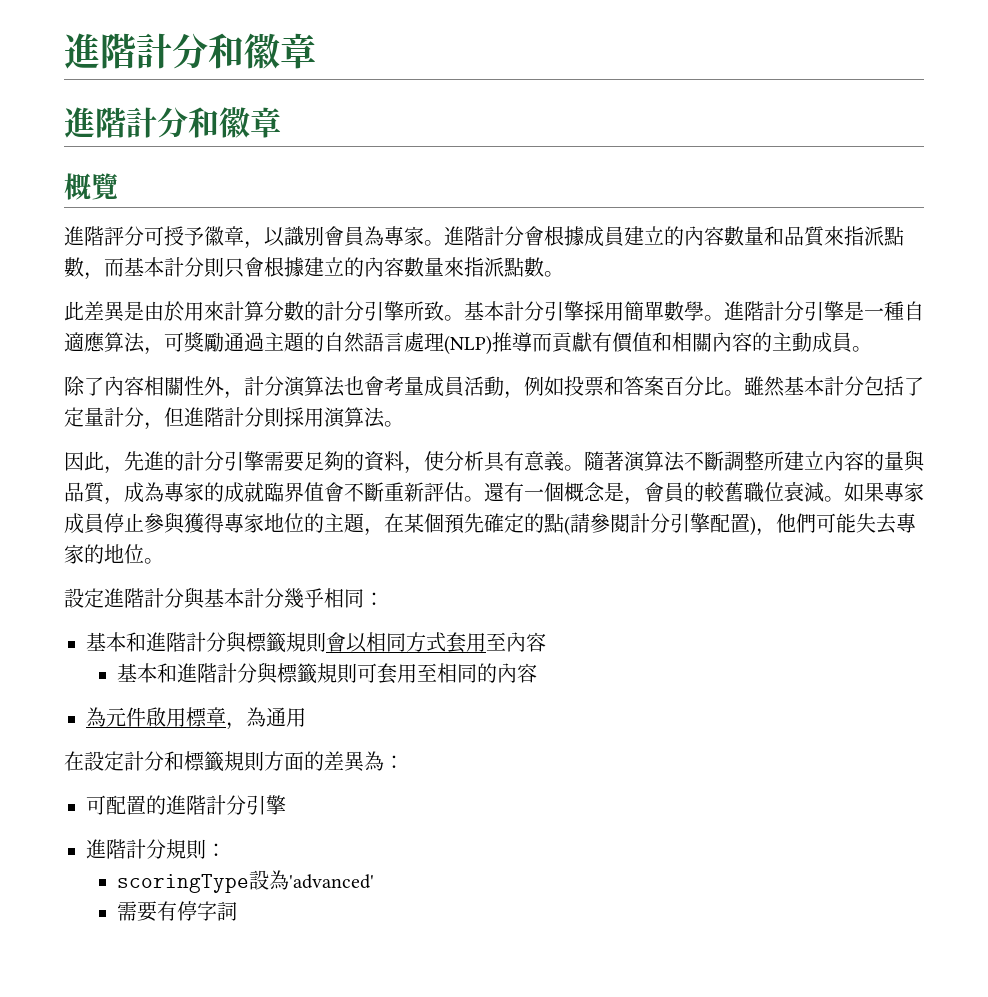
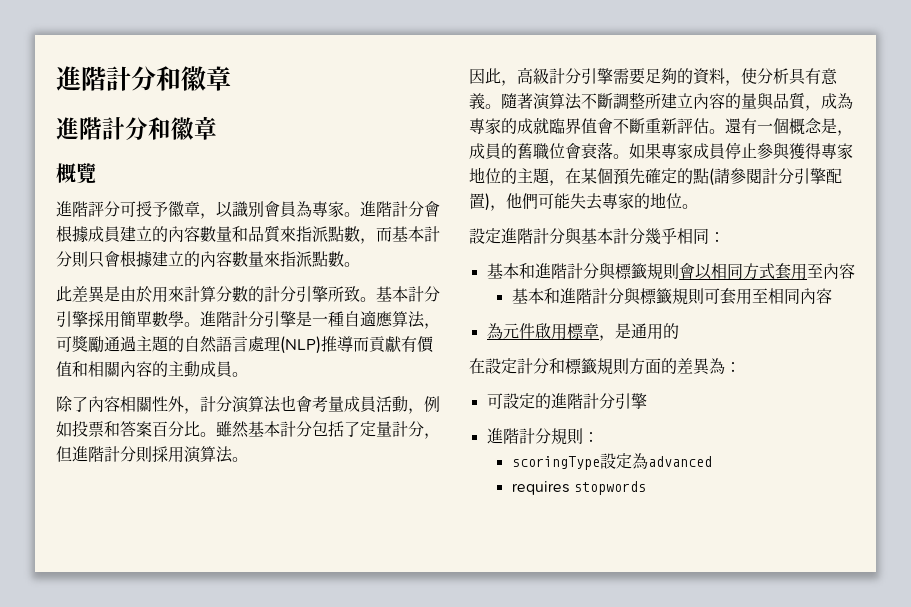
- 因此，先進的計分引擎需要足夠的資料，使分析具有意義。
+ 因此，高級計分引擎需要足夠的資料，使分析具有意義。
- 還有一個概念是，會員的較舊職位衰減。
+ 還有一個概念是，成員的舊職位會衰落。
- 基本和進階計分與標籤規則可套用至相同的內容
+ 基本和進階計分與標籤規則可套用至相同內容
- 為元件啟用標章，為通用
+ 為元件啟用標章，是通用的
- 可配置的進階計分引擎
+ 可設定的進階計分引擎
- scoringType設為'advanced'
- 需要有停字詞
+ scoringType設定為advanced
+ requires stopwords

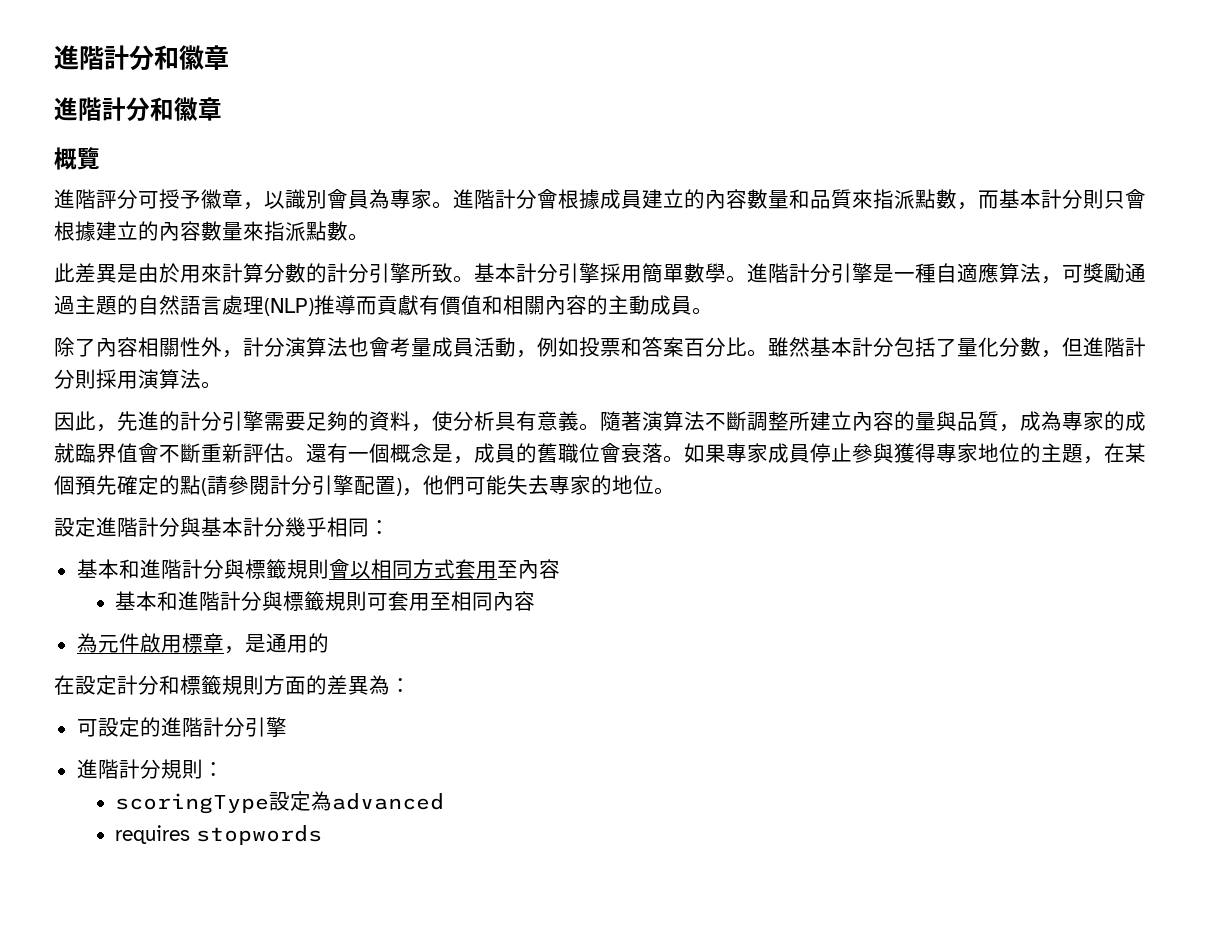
- 雖然基本計分包括了定量計分，但進階計分則採用演算法。
+ 雖然基本計分包括了量化分數，但進階計分則採用演算法。
- 因此，高級計分引擎需要足夠的資料，使分析具有意義。
+ 因此，先進的計分引擎需要足夠的資料，使分析具有意義。

